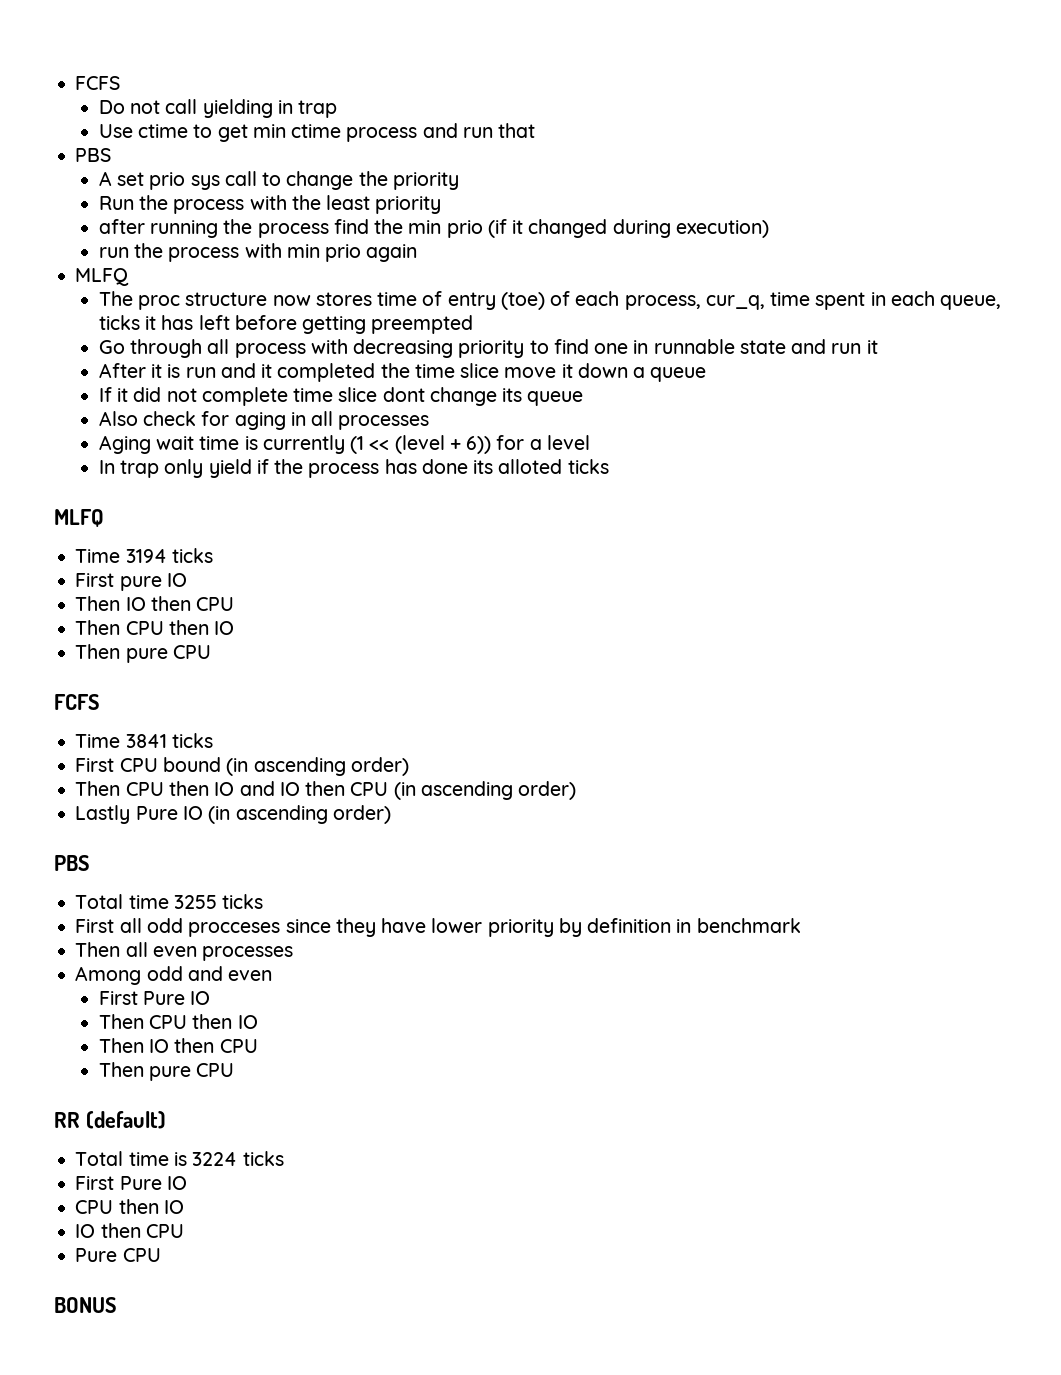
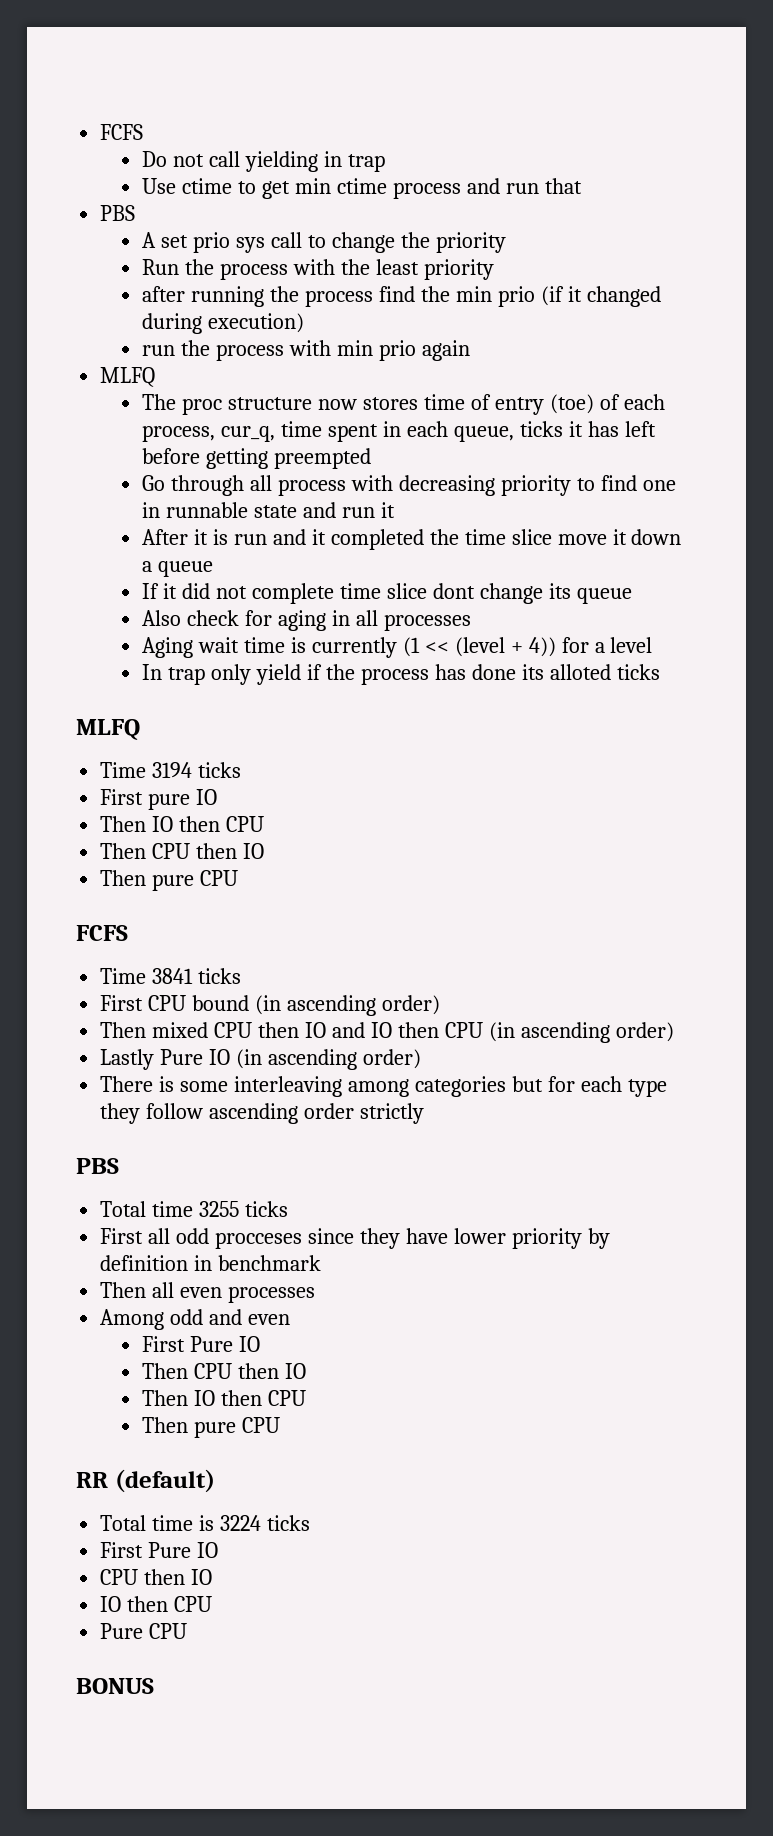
- Aging wait time is currently (1 << (level + 6)) for a level
+ Aging wait time is currently (1 << (level + 4)) for a level
- Then CPU then IO and IO then CPU (in ascending order)
+ Then mixed CPU then IO and IO then CPU (in ascending order)
+ There is some interleaving among categories but for each type they follow ascending order strictly

